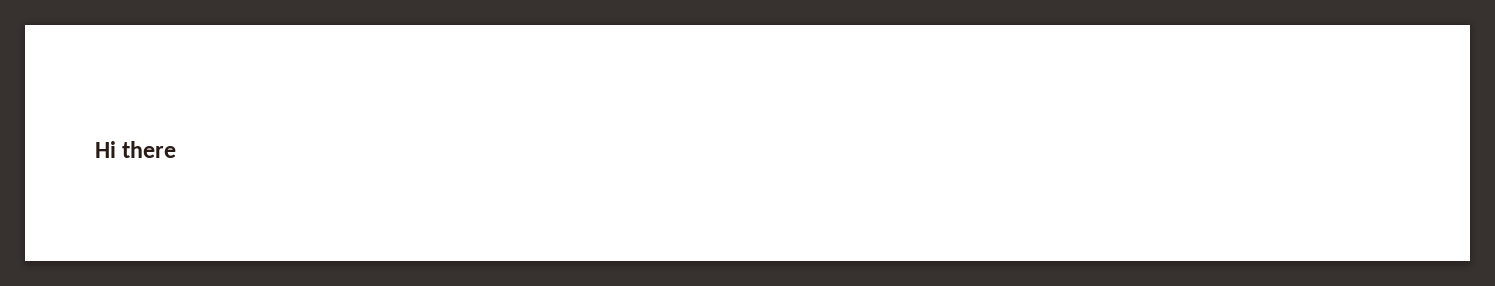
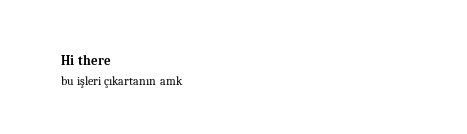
+ bu işleri çıkartanın amk

